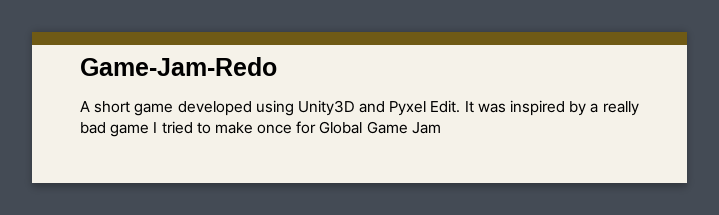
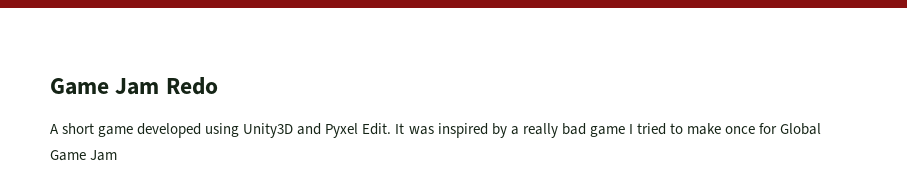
- Game-Jam-Redo
+ Game Jam Redo

